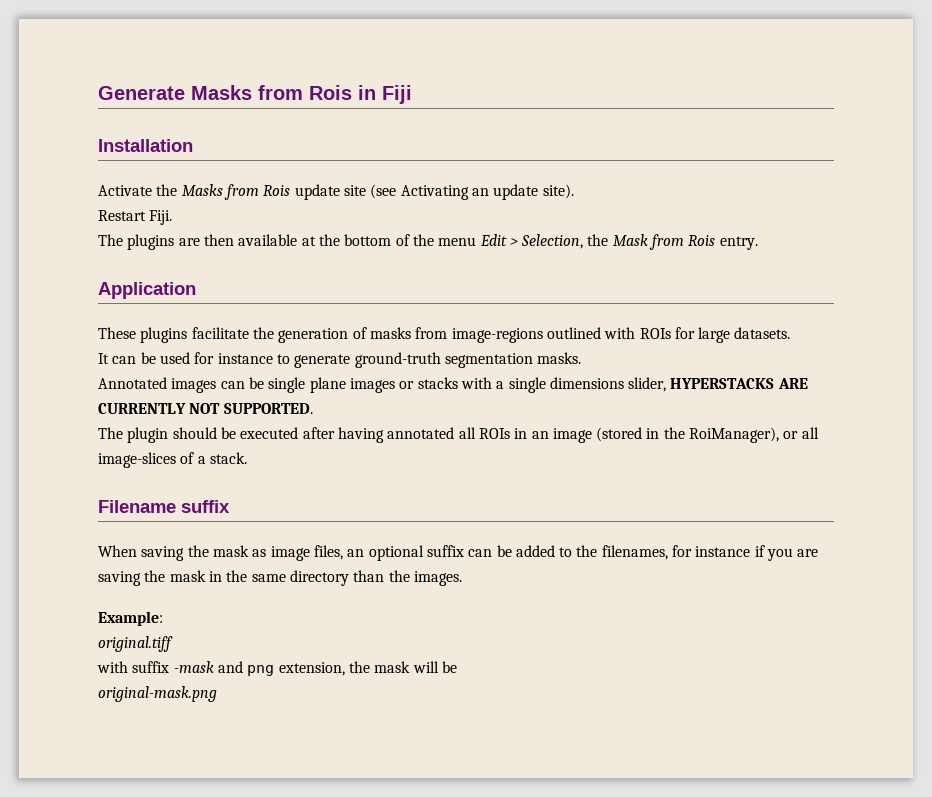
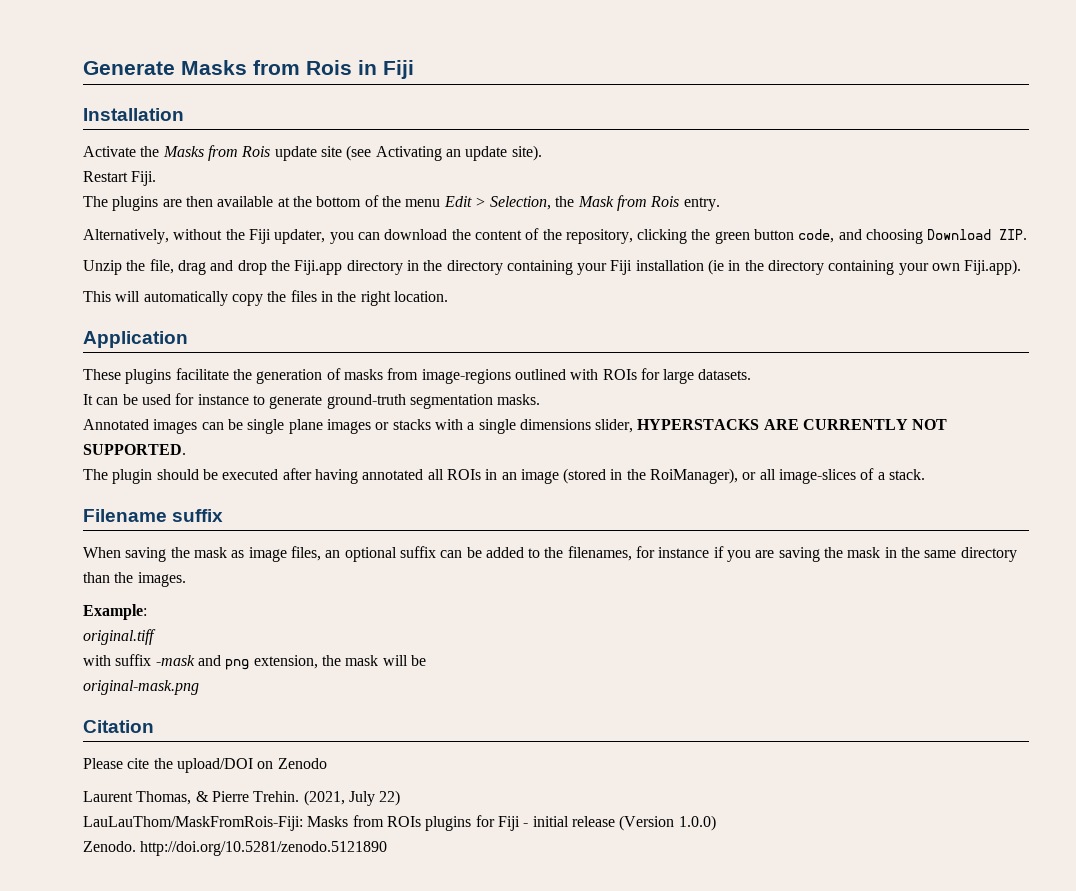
+ Alternatively, without the Fiji updater, you can download the content of the repository, clicking the green button code, and choosing Download ZIP.
+ Unzip the file, drag and drop the Fiji.app directory in the directory containing your Fiji installation (ie in the directory containing your own Fiji.app).
+ This will automatically copy the files in the right location.
+ Citation
+ Please cite the upload/DOI on Zenodo
+ Laurent Thomas, & Pierre Trehin. (2021, July 22)
+ LauLauThom/MaskFromRois-Fiji: Masks from ROIs plugins for Fiji - initial release (Version 1.0.0)
+ Zenodo. http://doi.org/10.5281/zenodo.5121890

